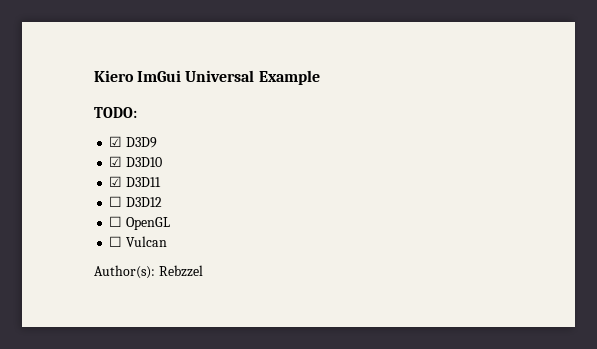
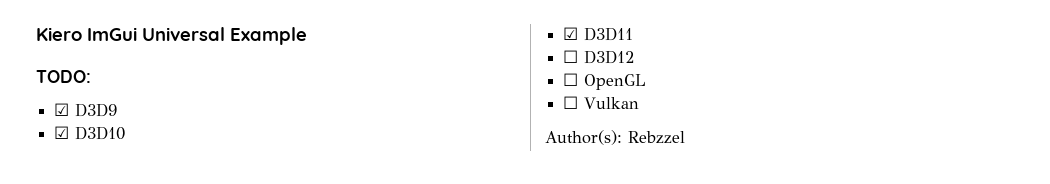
- ☐ Vulcan
+ ☐ Vulkan

